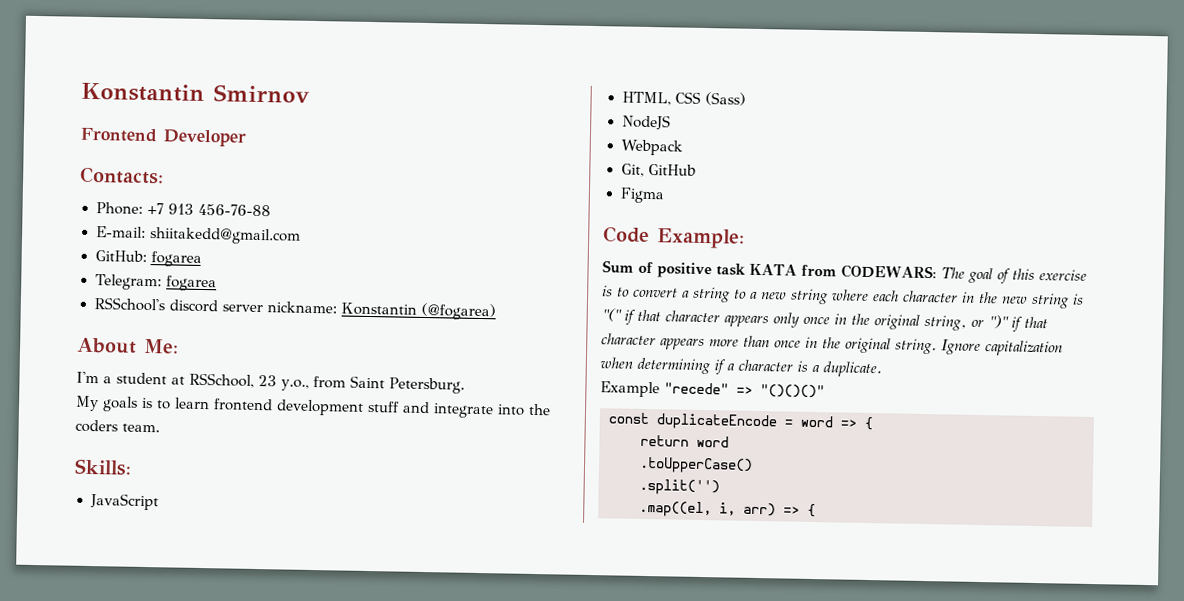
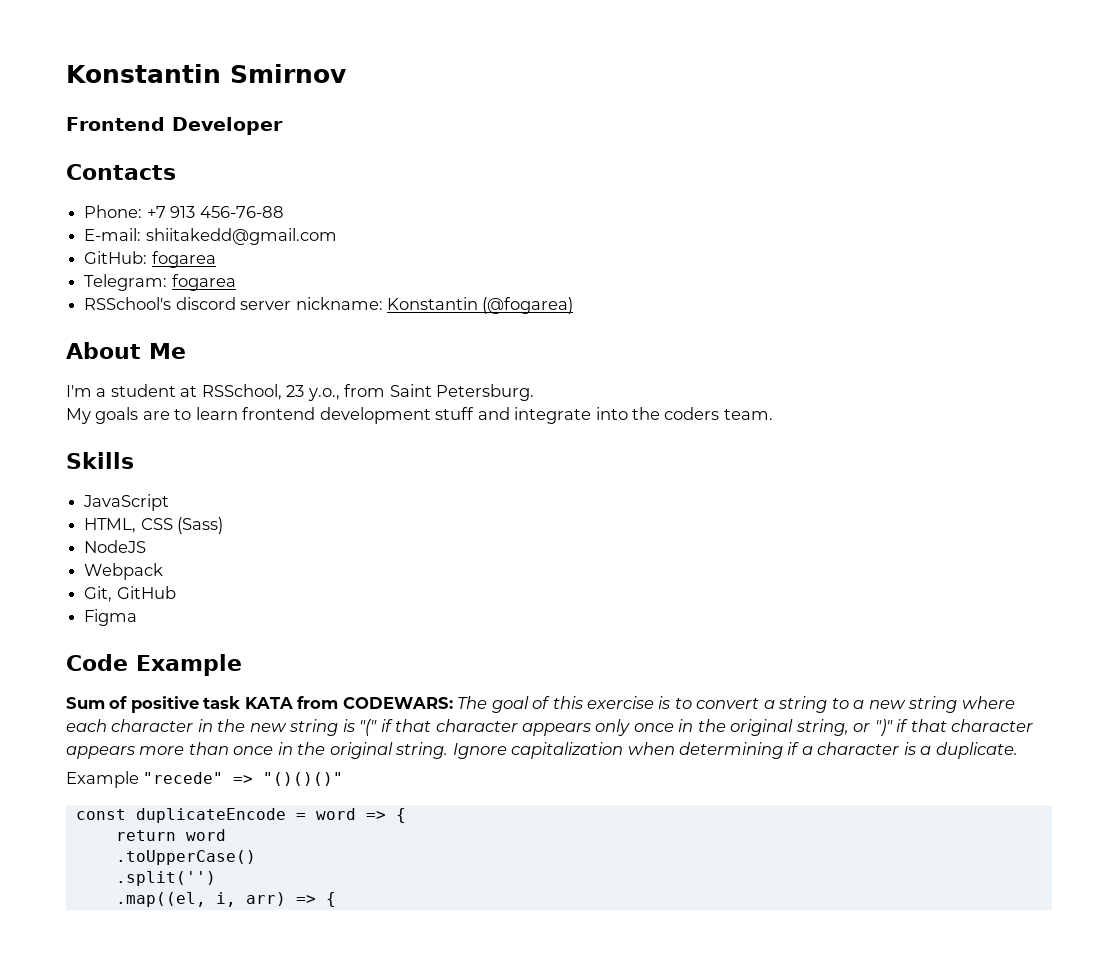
- Contacts:
+ Contacts
- About Me:
+ About Me
- My goals is to learn frontend development stuff and integrate into the coders team.
+ My goals are to learn frontend development stuff and integrate into the coders team.
- Skills:
+ Skills
- Code Example:
+ Code Example

